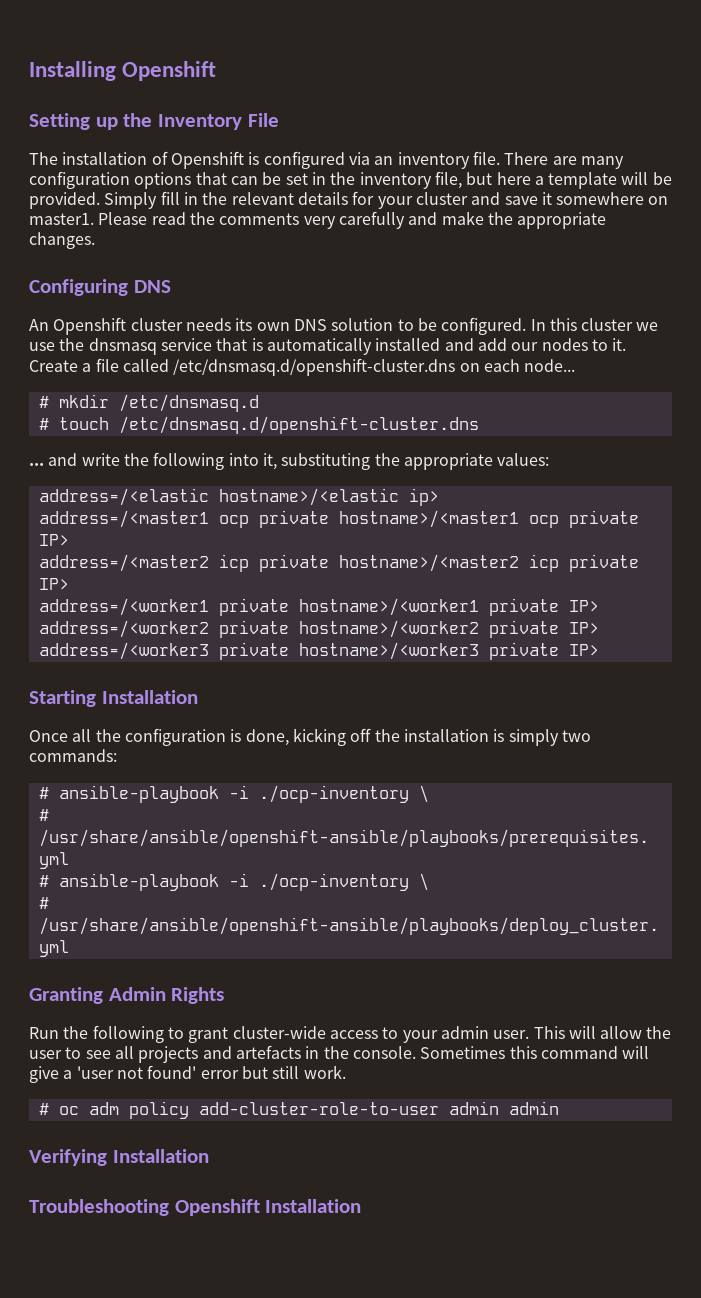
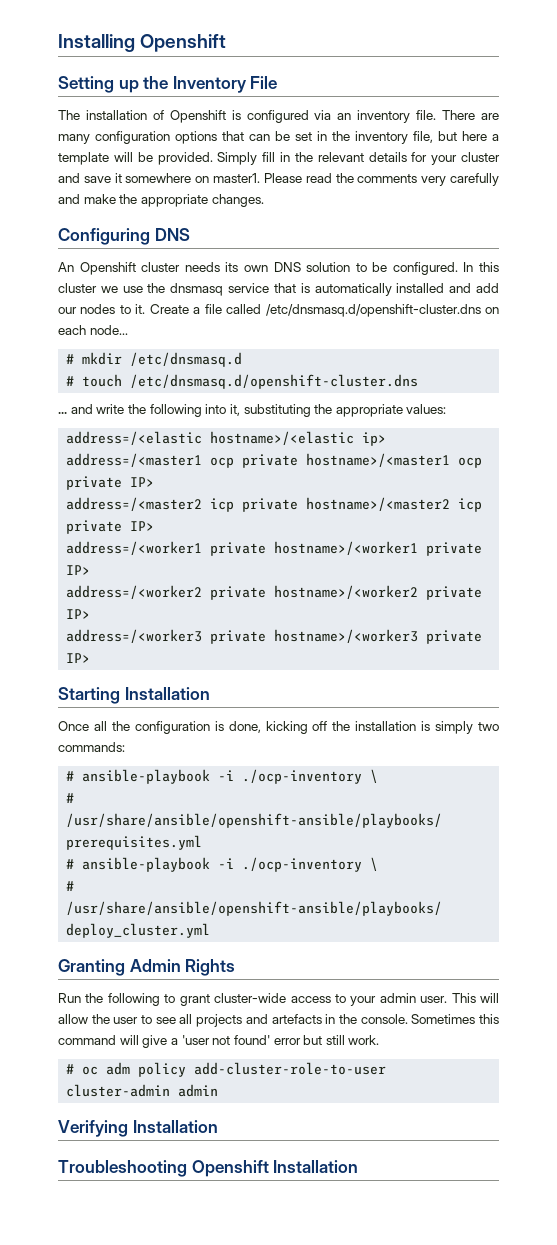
- # oc adm policy add-cluster-role-to-user admin admin
+ # oc adm policy add-cluster-role-to-user cluster-admin admin

